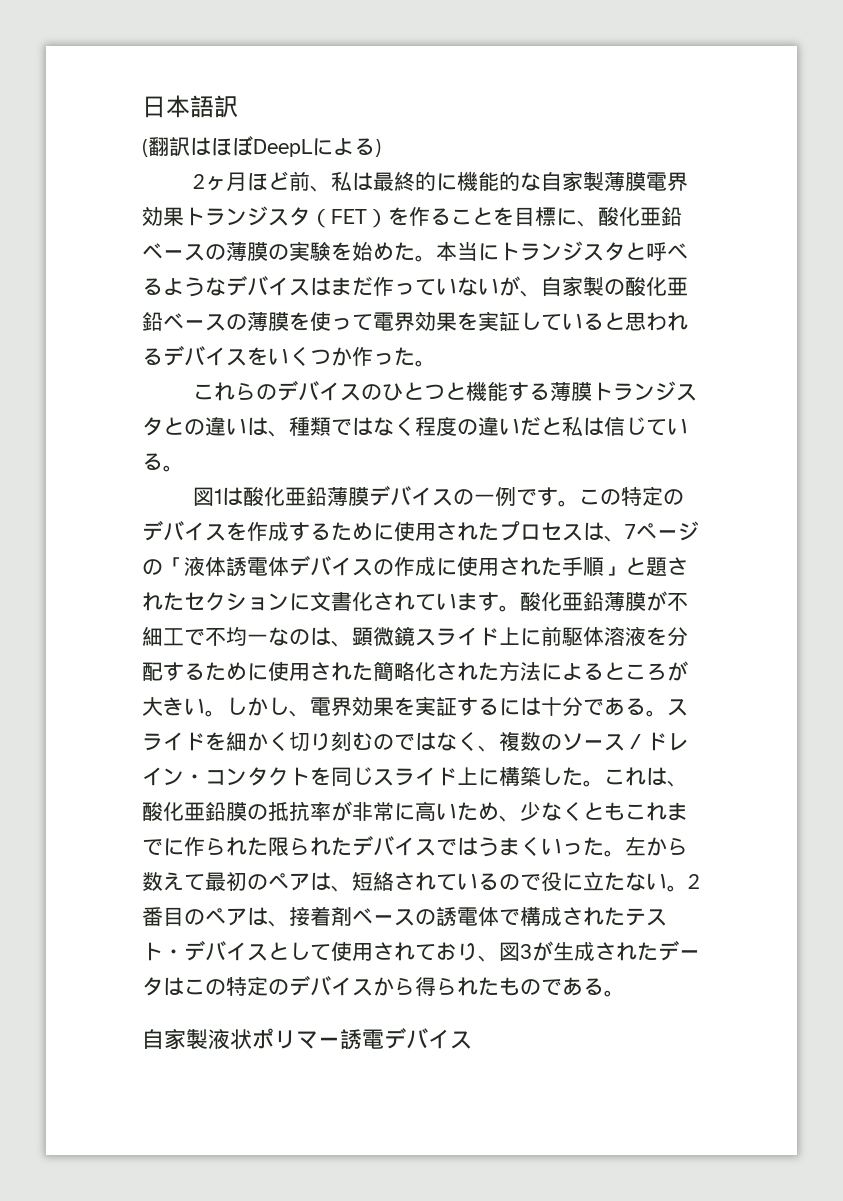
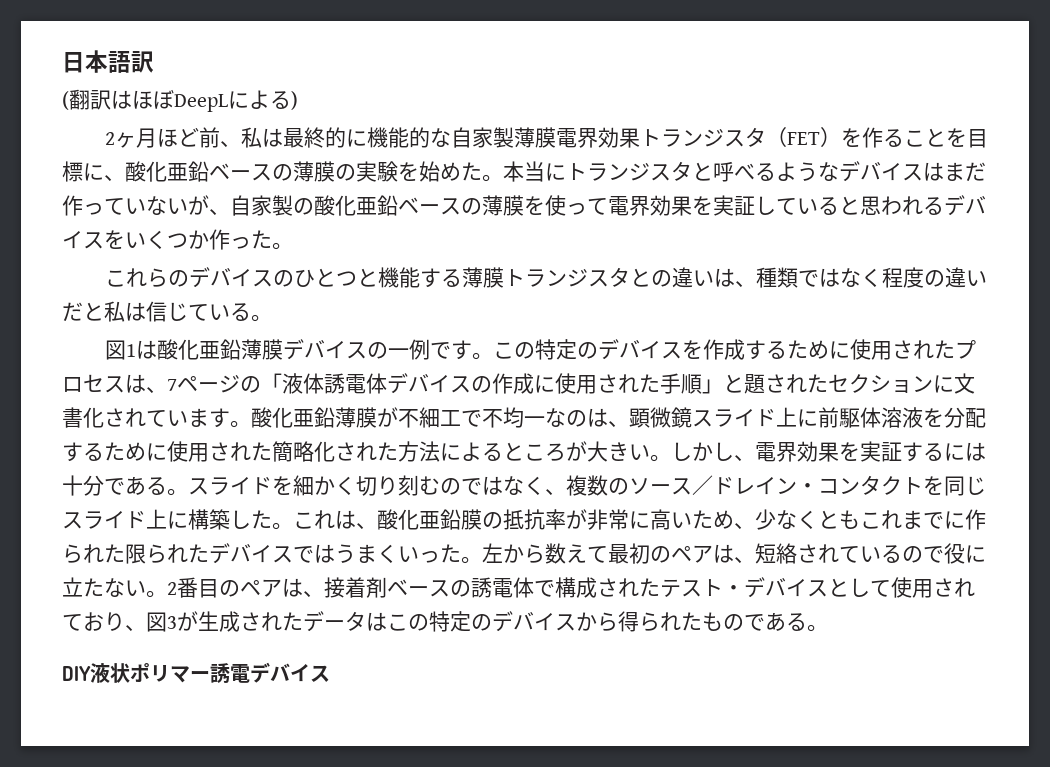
- 自家製液状ポリマー誘電デバイス
+ DIY液状ポリマー誘電デバイス

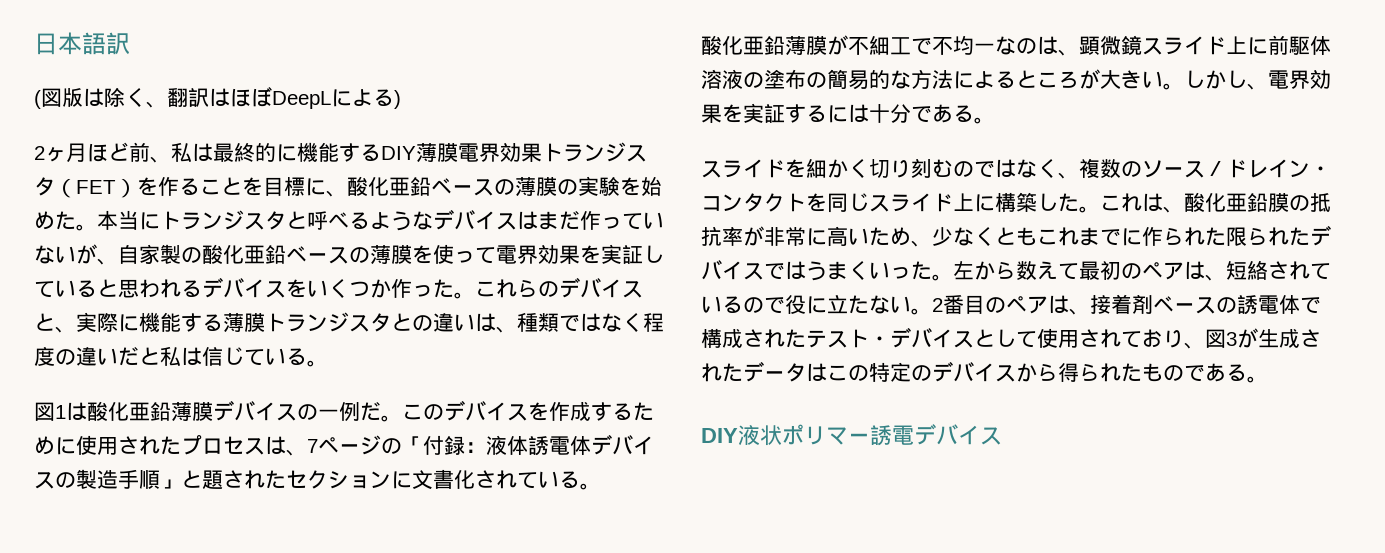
- (翻訳はほぼDeepLによる)
+ (図版は除く、翻訳はほぼDeepLによる)
- 2ヶ月ほど前、私は最終的に機能的な自家製薄膜電界効果トランジスタ（FET）を作ることを目標に、酸化亜鉛ベースの薄膜の実験を始めた。
+ 2ヶ月ほど前、私は最終的に機能するDIY薄膜電界効果トランジスタ（FET）を作ることを目標に、酸化亜鉛ベースの薄膜の実験を始めた。
- 本当にトランジスタと呼べるようなデバイスはまだ作っていないが、自家製の酸化亜鉛ベースの薄膜を使って電界効果を実証していると思われるデバイスをいくつか作った。
- これらのデバイスのひとつと機能する薄膜トランジスタとの違いは、種類ではなく程度の違いだと私は信じている。
+ 本当にトランジスタと呼べるようなデバイスはまだ作っていないが、自家製の酸化亜鉛ベースの薄膜を使って電界効果を実証していると思われるデバイスをいくつか作った。これらのデバイスと、実際に機能する薄膜トランジスタとの違いは、種類ではなく程度の違いだと私は信じている。
- 図1は酸化亜鉛薄膜デバイスの一例です。この特定のデバイスを作成するために使用されたプロセスは、7ページの「液体誘電体デバイスの作成に使用された手順」と題されたセクションに文書化されています。酸化亜鉛薄膜が不細工で不均一なのは、顕微鏡スライド上に前駆体溶液を分配するために使用された簡略化された方法によるところが大きい。
+ 図1は酸化亜鉛薄膜デバイスの一例だ。このデバイスを作成するために使用されたプロセスは、7ページの「付録：液体誘電体デバイスの製造手順」と題されたセクションに文書化されている。
+ 酸化亜鉛薄膜が不細工で不均一なのは、顕微鏡スライド上に前駆体溶液の塗布の簡易的な方法によるところが大きい。
- しかし、電界効果を実証するには十分である。スライドを細かく切り刻むのではなく、複数のソース／ドレイン・コンタクトを同じスライド上に構築した。
+ しかし、電界効果を実証するには十分である。
+ スライドを細かく切り刻むのではなく、複数のソース／ドレイン・コンタクトを同じスライド上に構築した。

